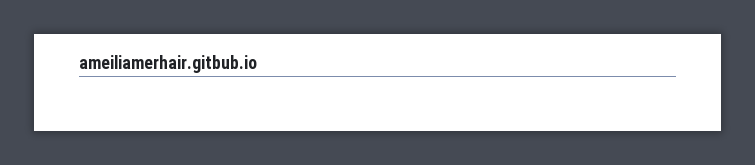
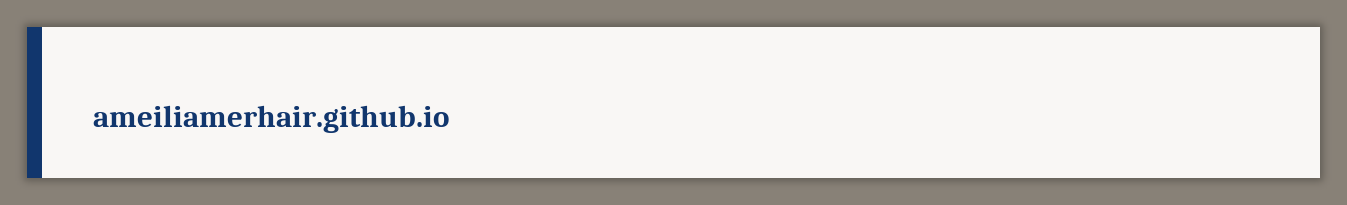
- ameiliamerhair.gitbub.io
+ ameiliamerhair.github.io

